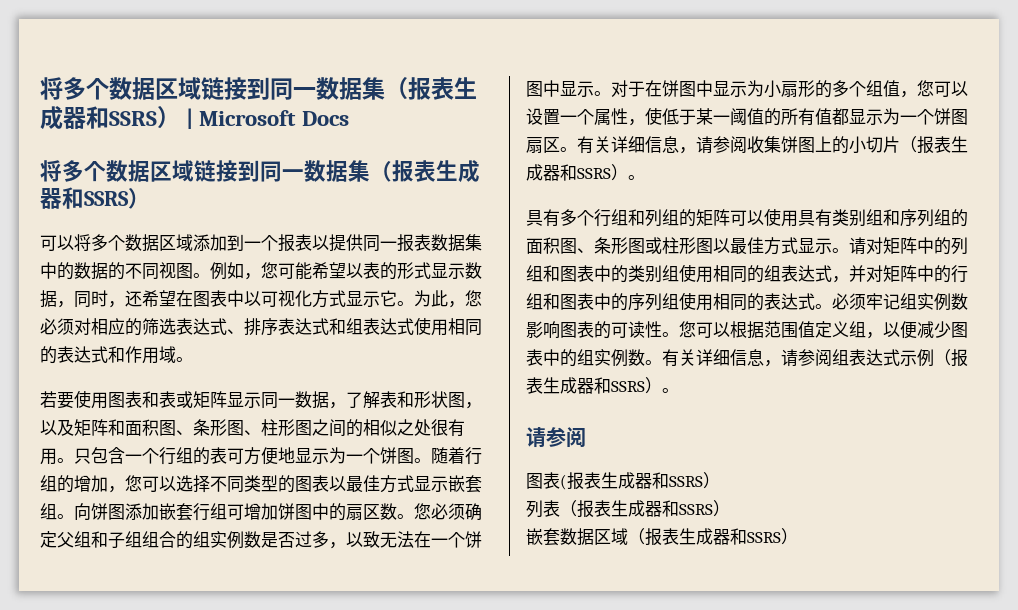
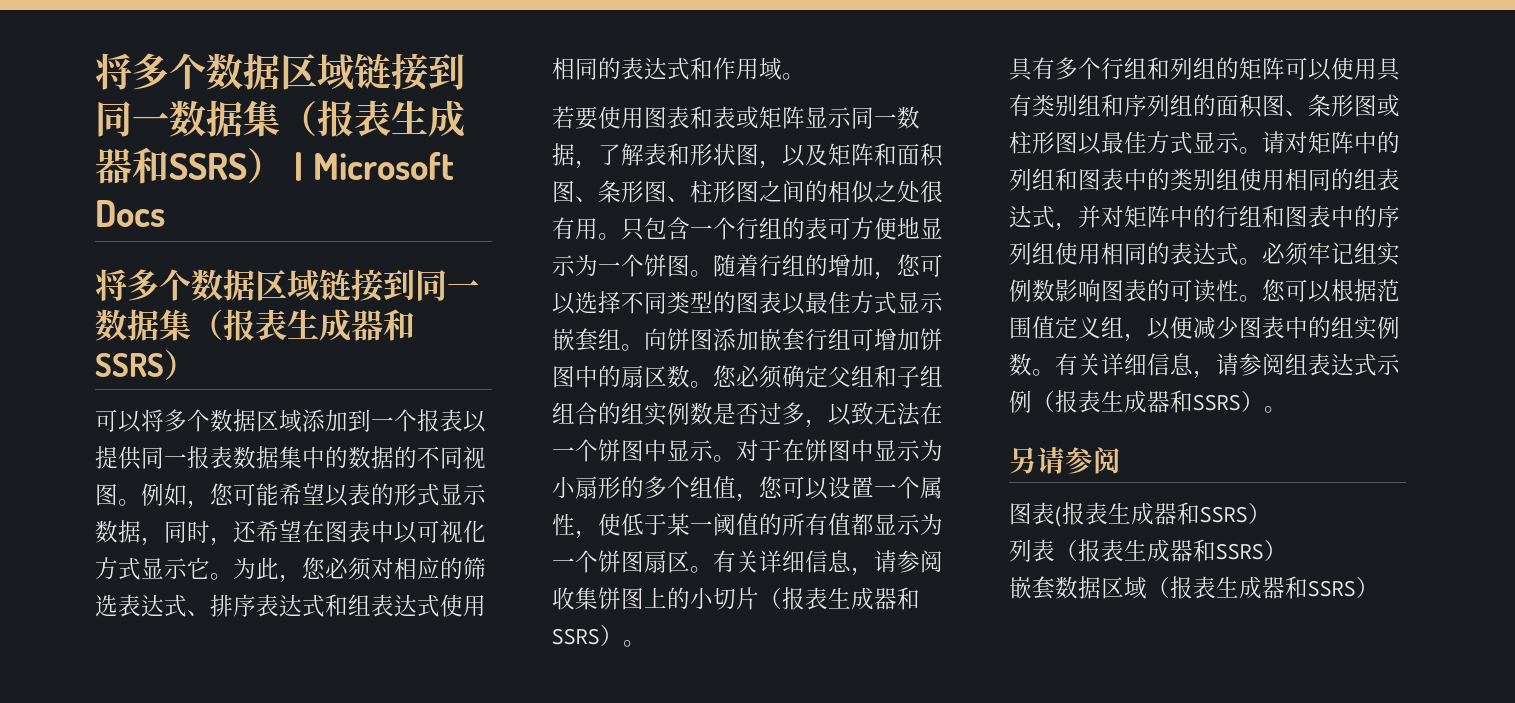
  有关详细信息，请参阅组表达式示例（报表生成器和SSRS）。
- 请参阅
+ 另请参阅

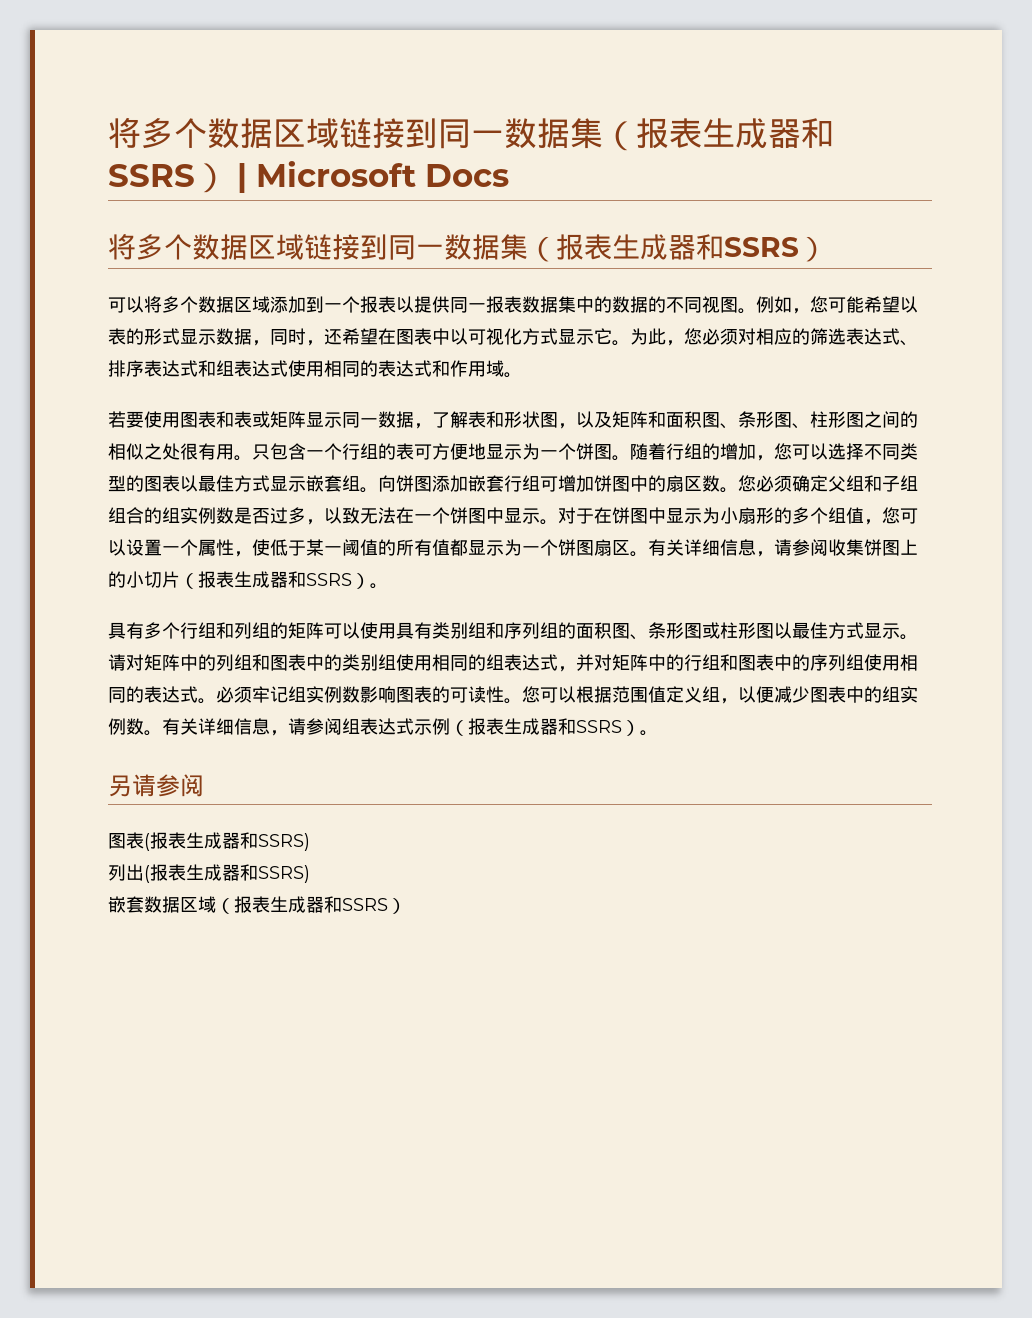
- 图表(报表生成器和SSRS）
- 列表（报表生成器和SSRS）
+ 图表(报表生成器和SSRS)
+ 列出(报表生成器和SSRS)

